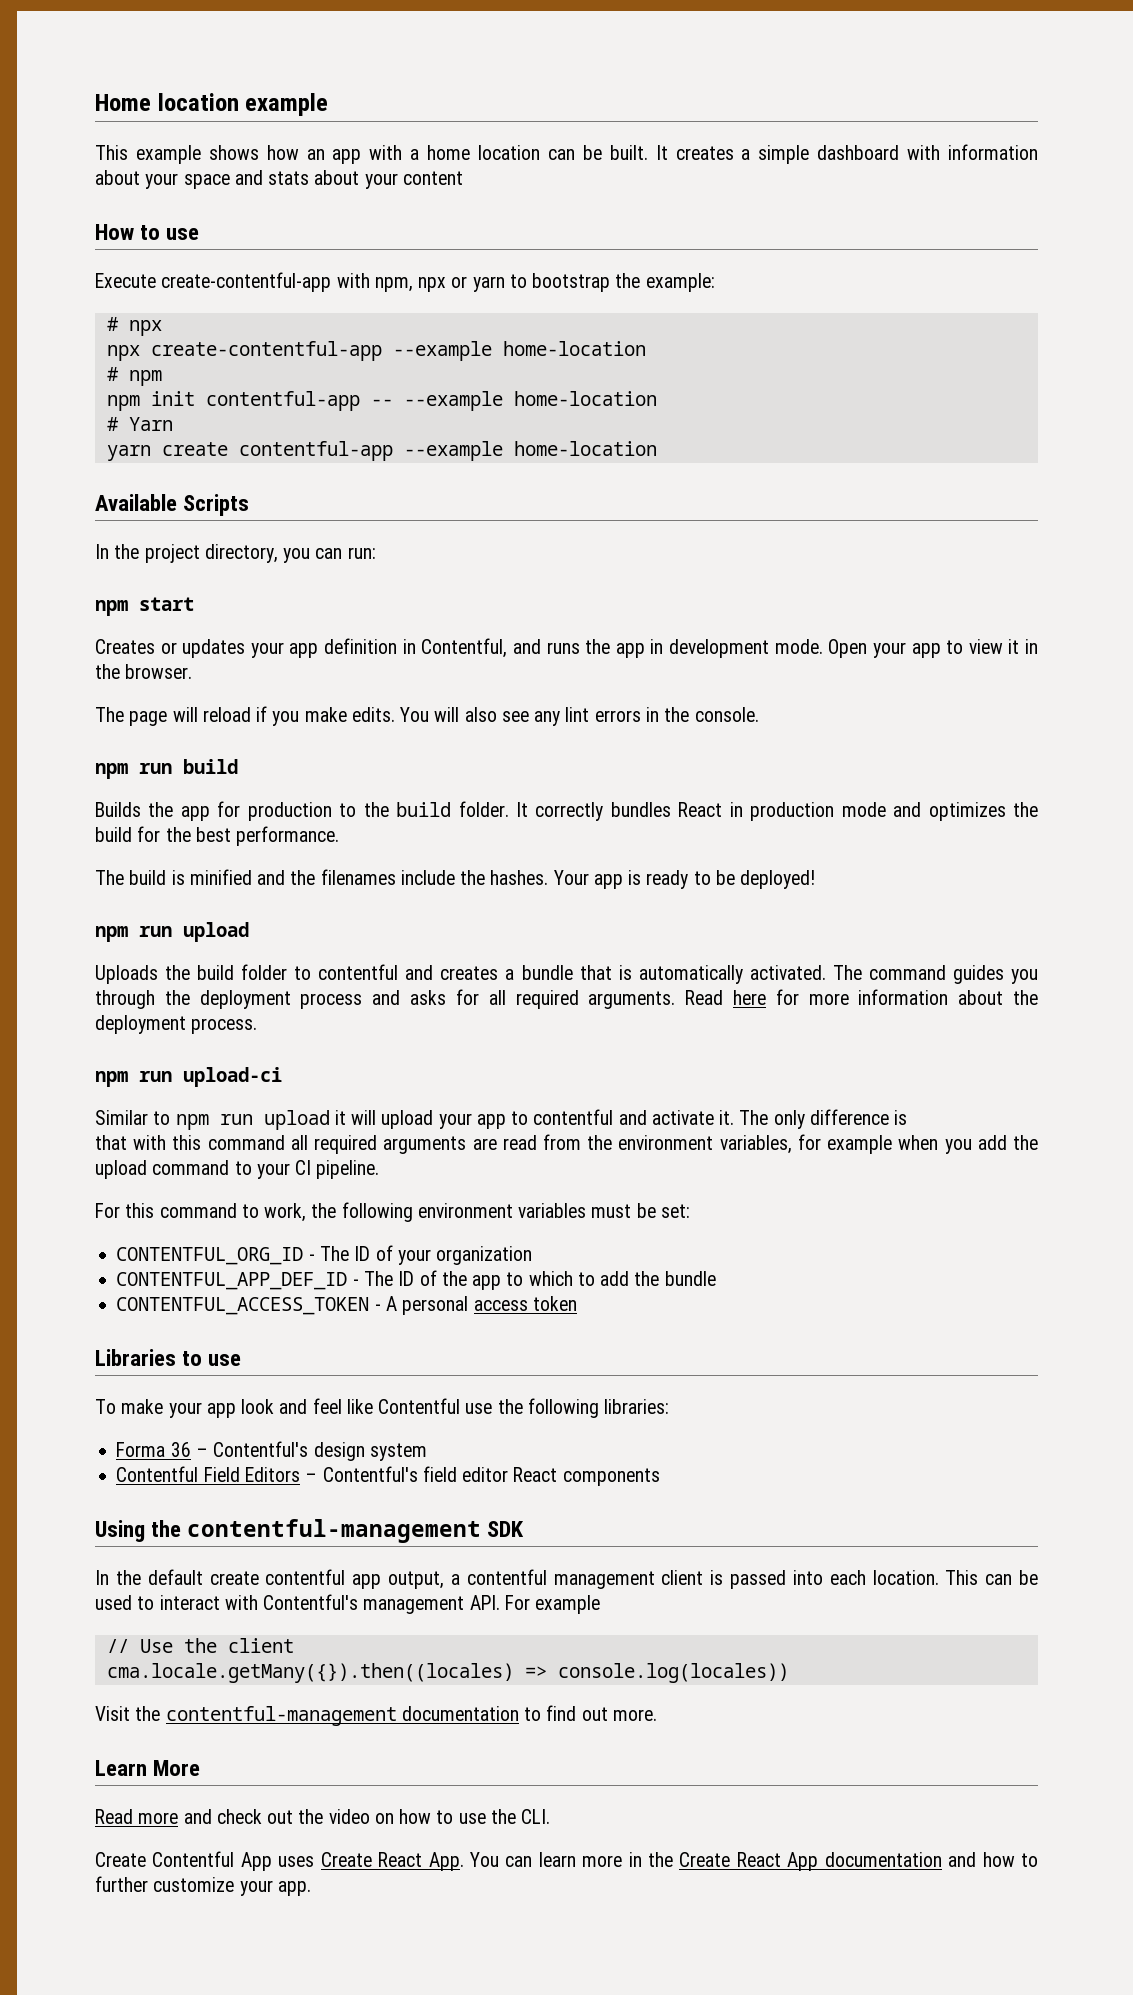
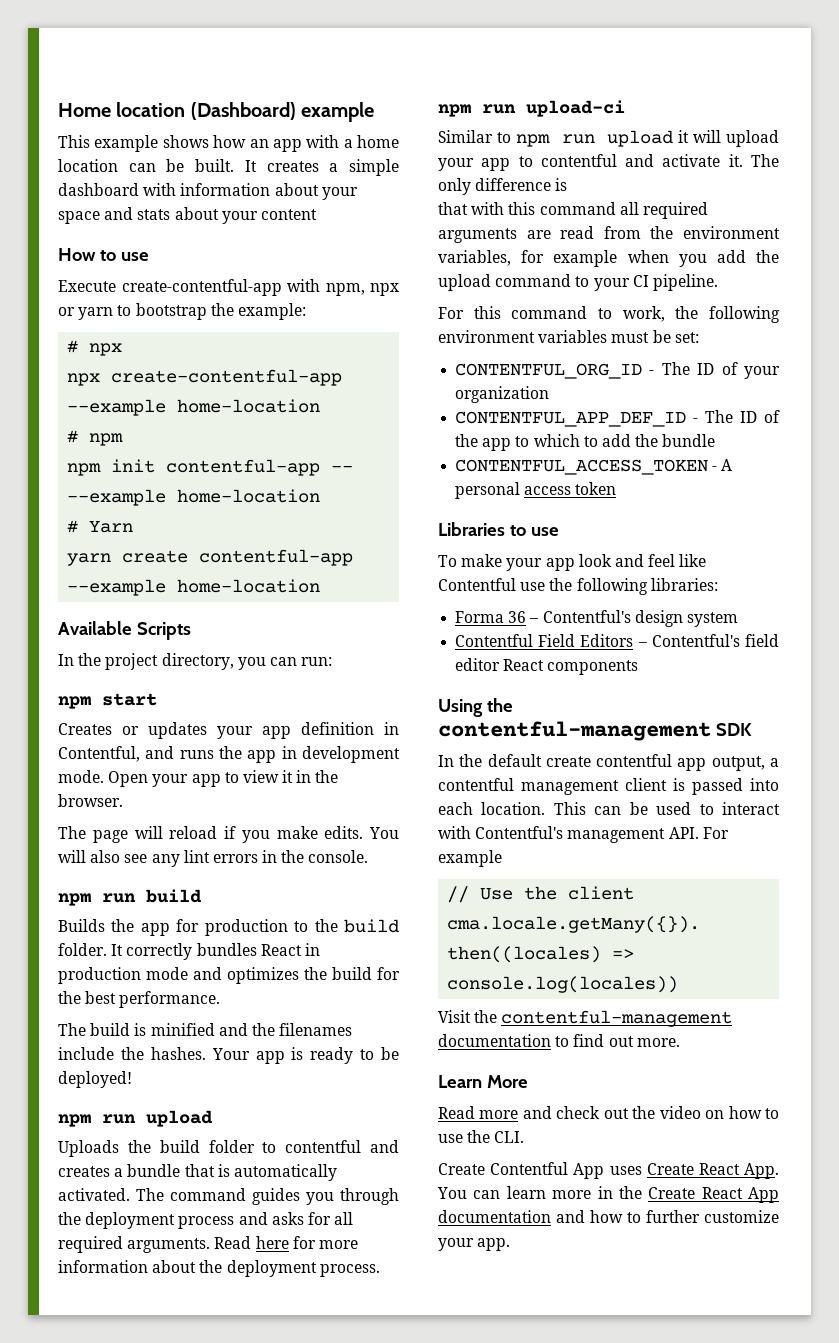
- Home location example
+ Home location (Dashboard) example

